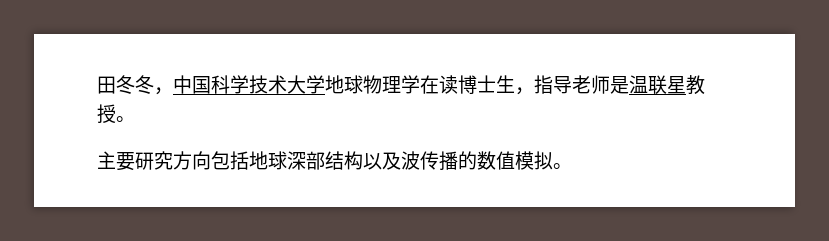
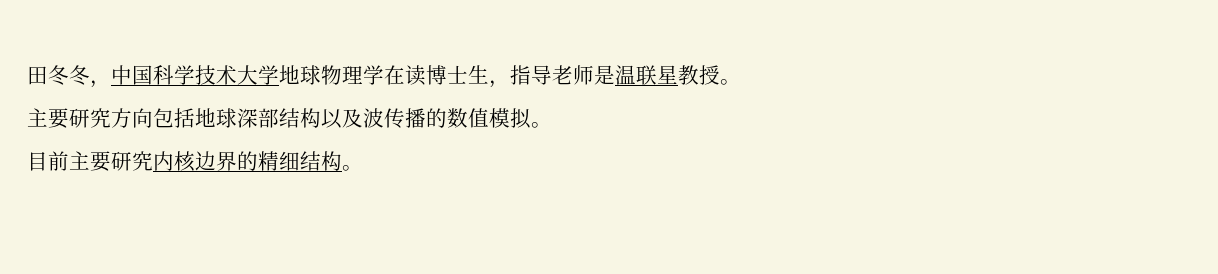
+ 目前主要研究内核边界的精细结构。

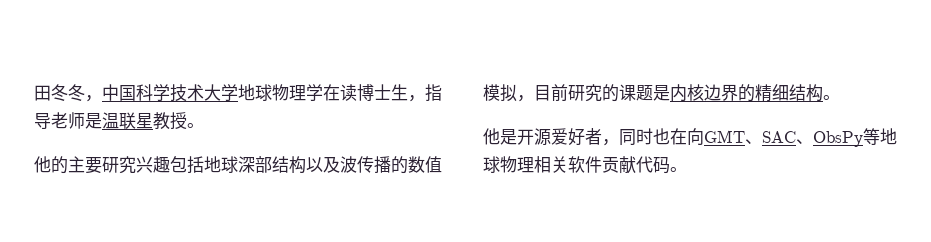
- 主要研究方向包括地球深部结构以及波传播的数值模拟。
- 目前主要研究内核边界的精细结构。
+ 他的主要研究兴趣包括地球深部结构以及波传播的数值模拟，目前研究的课题是内核边界的精细结构。
+ 他是开源爱好者，同时也在向GMT、SAC、ObsPy等地球物理相关软件贡献代码。

